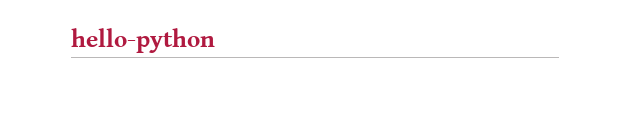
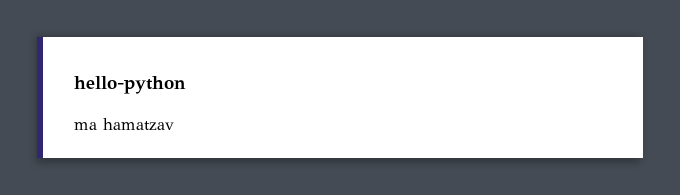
+ ma hamatzav

